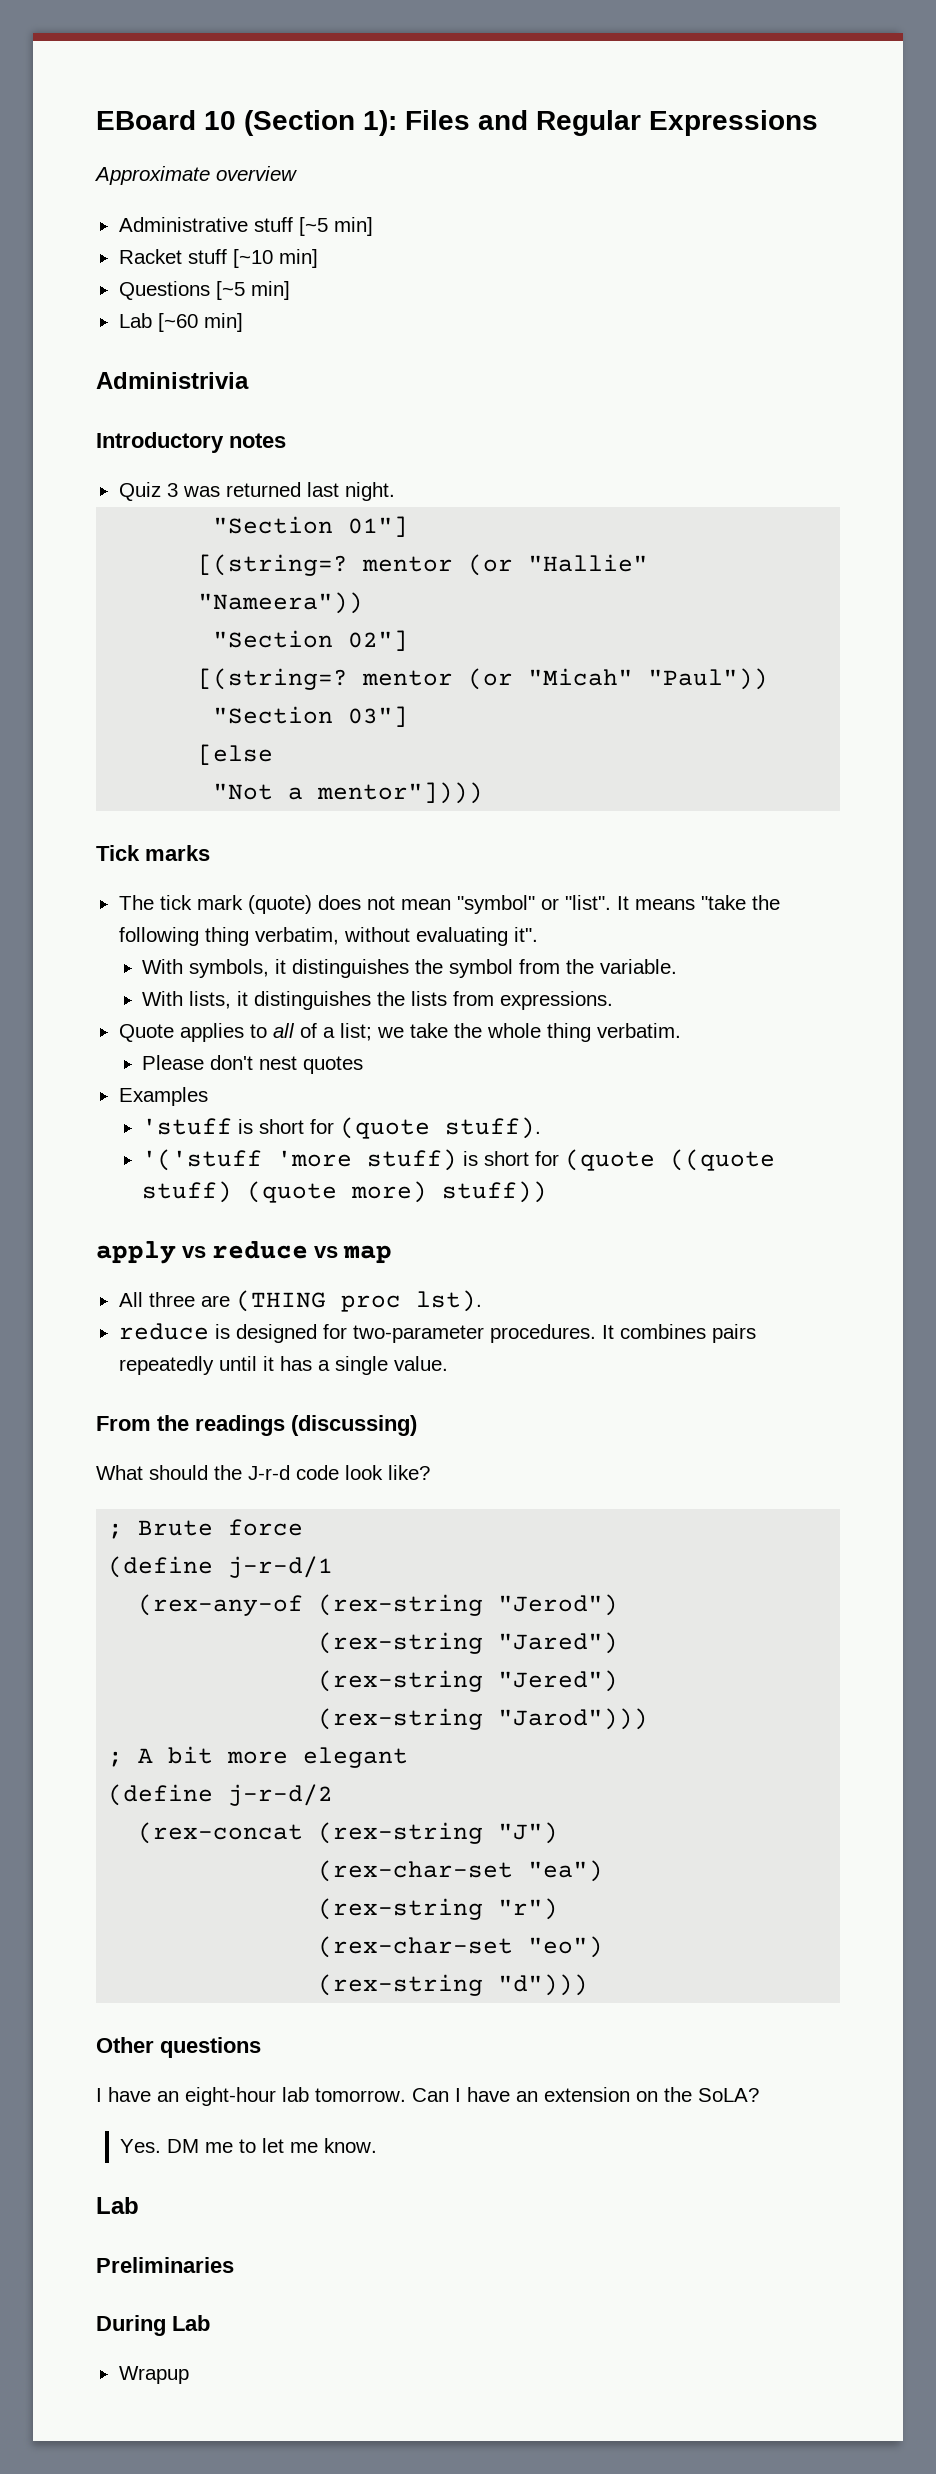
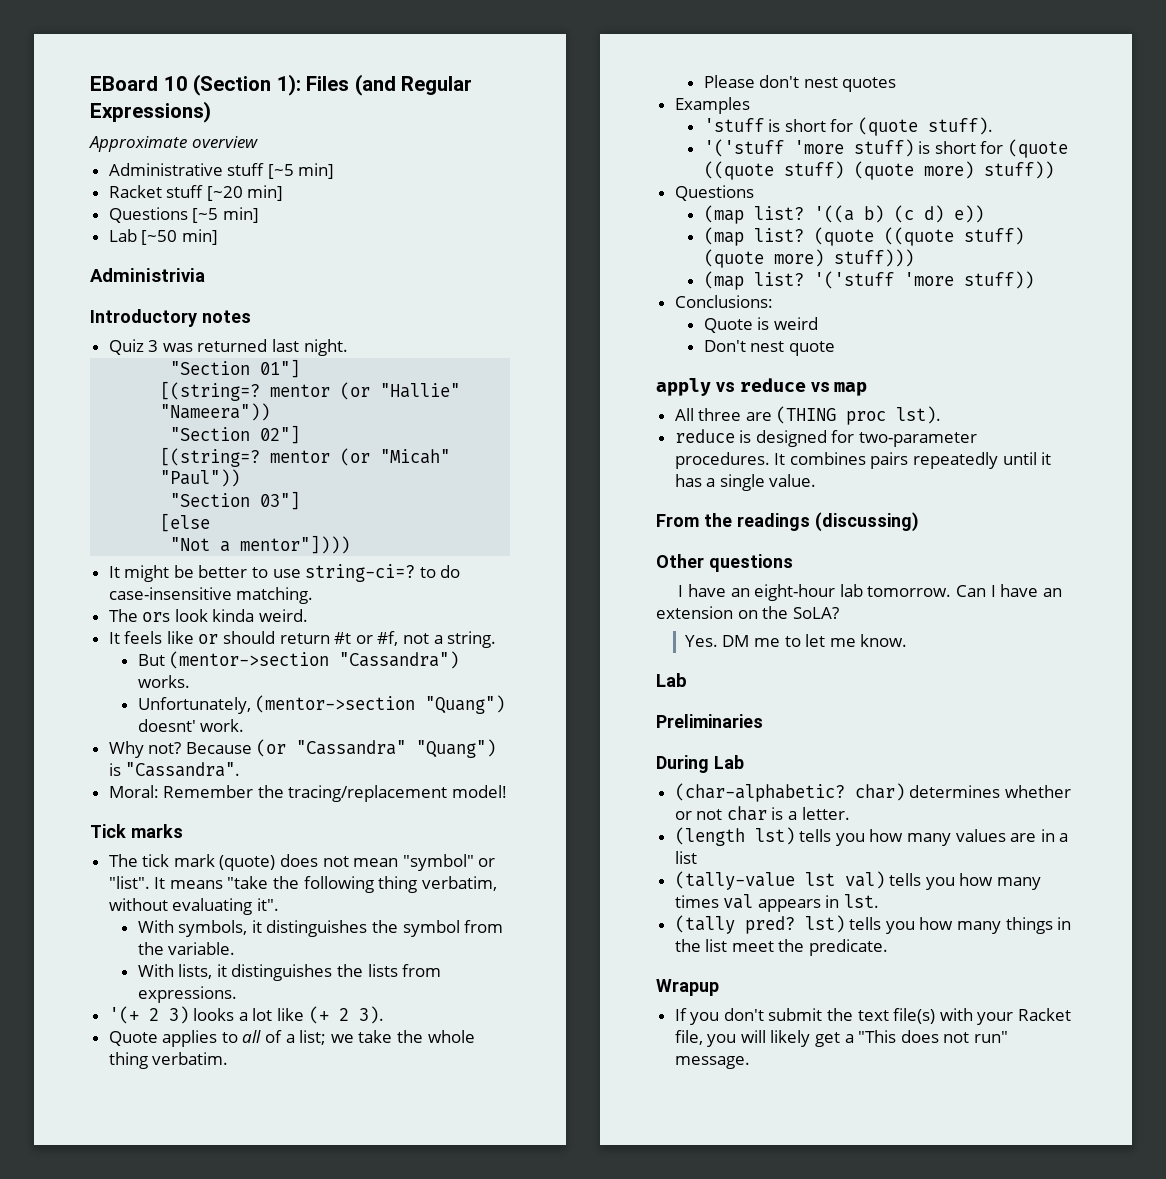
- EBoard 10 (Section 1): Files and Regular Expressions
+ EBoard 10 (Section 1): Files (and Regular Expressions)
- Racket stuff [~10 min]
+ Racket stuff [~20 min]
- Lab [~60 min]
+ Lab [~50 min]
+ It might be better to use string-ci=? to do case-insensitive matching.
+ The ors look kinda weird.
+ It feels like or should return #t or #f, not a string.
+ But (mentor->section "Cassandra") works.
+ Unfortunately, (mentor->section "Quang") doesnt' work.
+ Why not? Because (or "Cassandra" "Quang") is "Cassandra".
+ Moral: Remember the tracing/replacement model!
+ '(+ 2 3) looks a lot like (+ 2 3).
  '('stuff 'more stuff) is short for (quote ((quote stuff) (quote more) stuff))
+ Questions
+ (map list? '((a b) (c d) e))
+ (map list? (quote ((quote stuff) (quote more) stuff)))
+ (map list? '('stuff 'more stuff))
+ Conclusions:
+ Quote is weird
+ Don't nest quote
- What should the J-r-d code look like?
- ; Brute force
- (define j-r-d/1
- (rex-any-of (rex-string "Jerod")
- (rex-string "Jared")
- (rex-string "Jered")
- (rex-string "Jarod")))
- ; A bit more elegant
- (define j-r-d/2
- (rex-concat (rex-string "J")
- (rex-char-set "ea")
- (rex-string "r")
- (rex-char-set "eo")
- (rex-string "d")))
+ (char-alphabetic? char) determines whether or not char is a letter.
+ (length lst) tells you how many values are in a list
+ (tally-value lst val) tells you how many times val appears in lst.
+ (tally pred? lst) tells you how many things in the list meet the predicate.
  Wrapup
+ If you don't submit the text file(s) with your Racket file, you will likely get a "This does not run" message.

